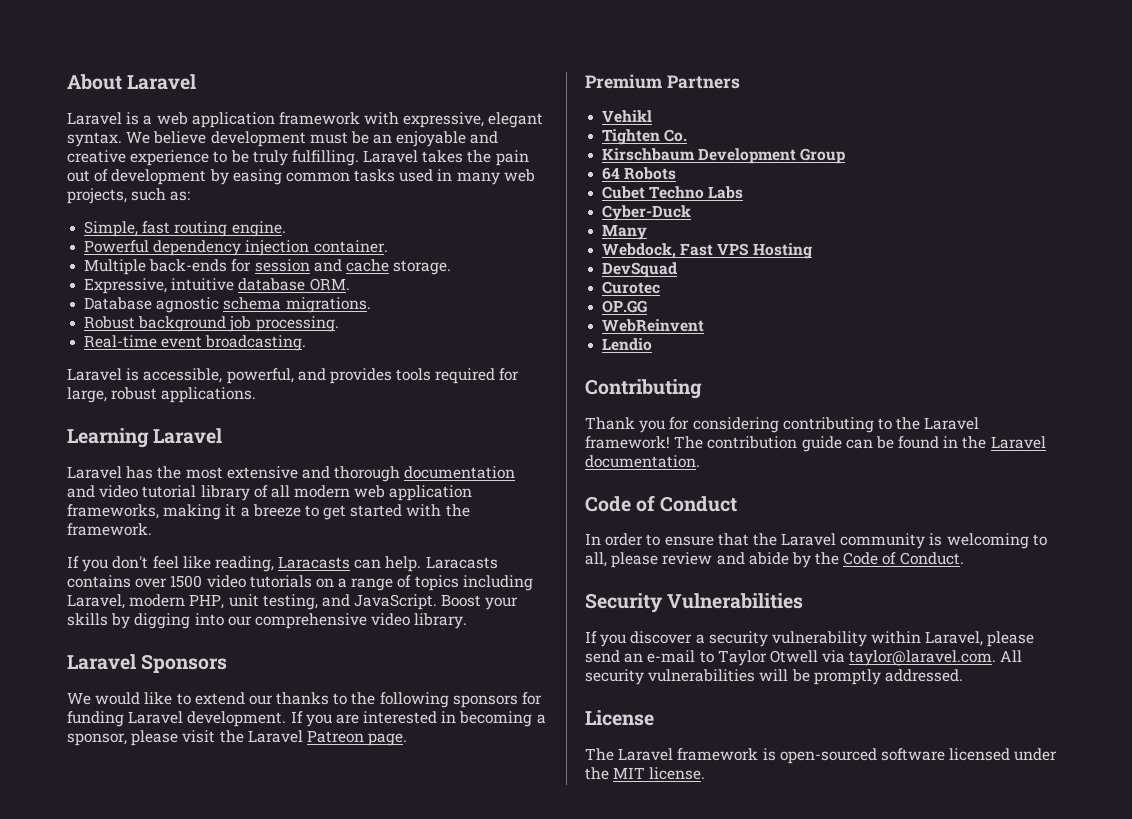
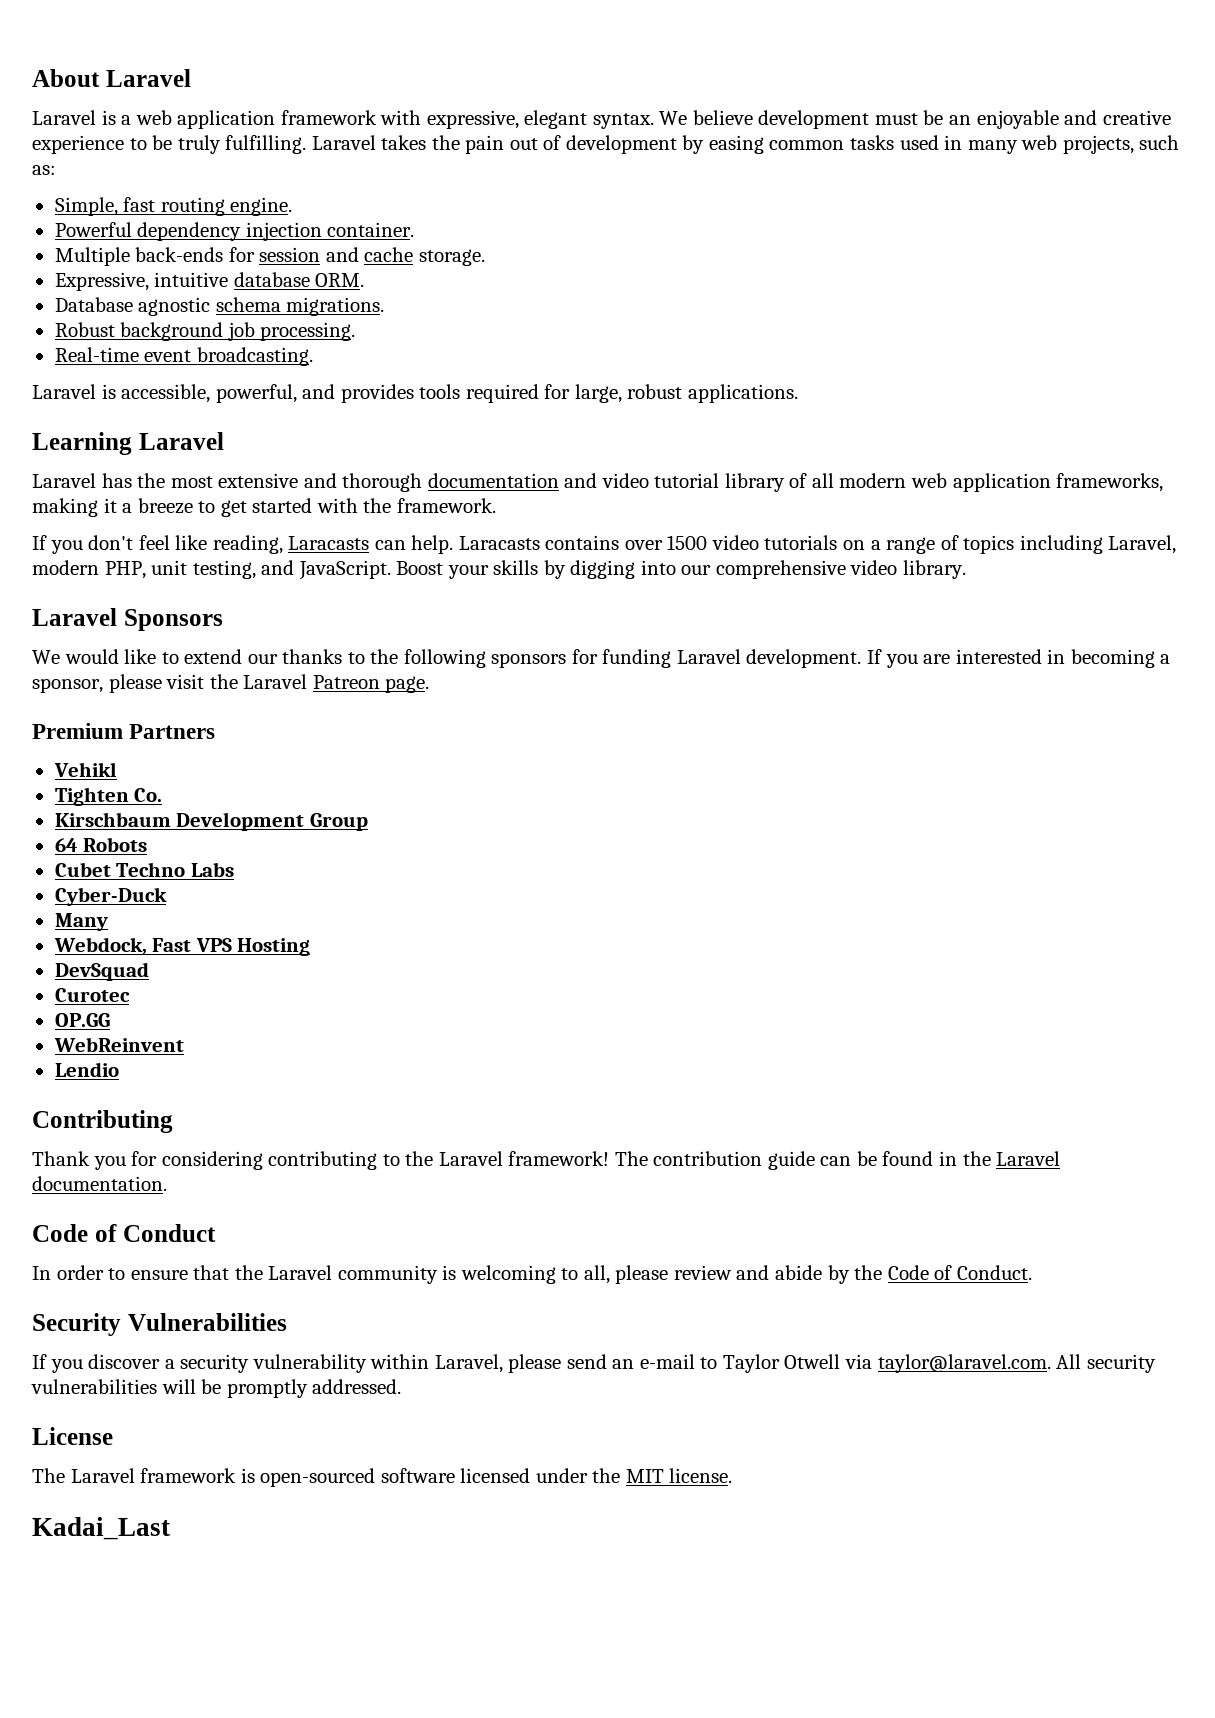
+ Kadai_Last

